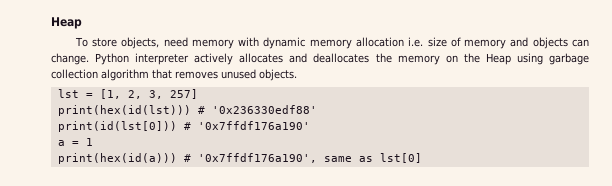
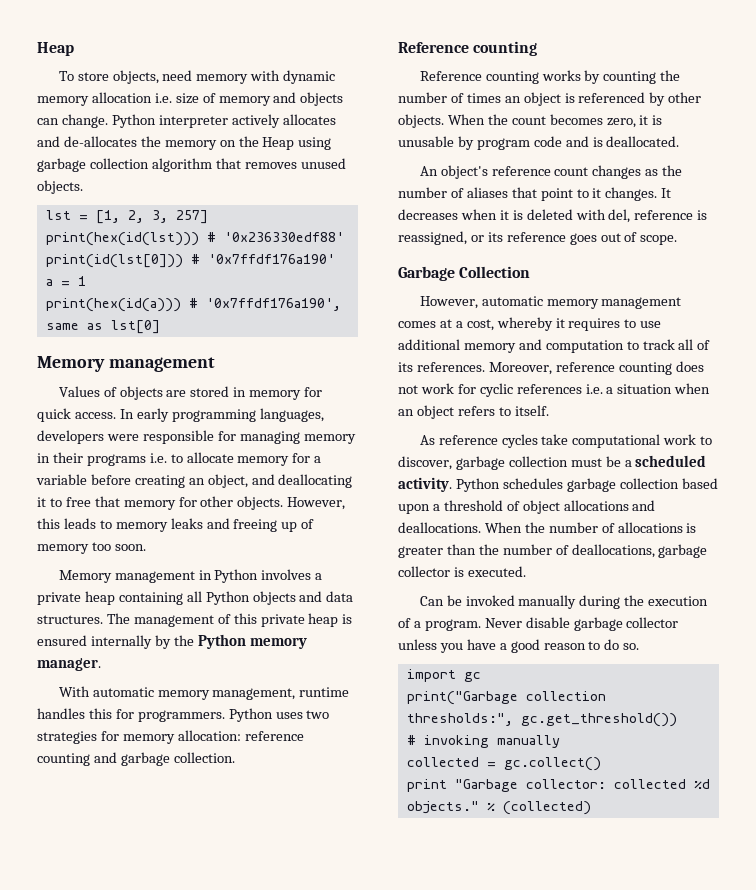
- Python interpreter actively allocates and deallocates the memory on the Heap using garbage collection algorithm that removes unused objects.
+ Python interpreter actively allocates and de-allocates the memory on the Heap using garbage collection algorithm that removes unused objects.
  print(hex(id(a))) # '0x7ffdf176a190', same as lst[0]
+ Memory management
+ Values of objects are stored in memory for quick access. In early programming languages, developers were responsible for managing memory in their programs i.e. to allocate memory for a variable before creating an object, and deallocating it to free that memory for other objects. However, this leads to memory leaks and freeing up of memory too soon.
+ Memory management in Python involves a private heap containing all Python objects and data structures. The management of this private heap is ensured internally by the Python memory manager.
+ With automatic memory management, runtime handles this for programmers. Python uses two strategies for memory allocation: reference counting and garbage collection.
+ Reference counting
+ Reference counting works by counting the number of times an object is referenced by other objects. When the count becomes zero, it is unusable by program code and is deallocated.
+ An object's reference count changes as the number of aliases that point to it changes. It decreases when it is deleted with del, reference is reassigned, or its reference goes out of scope.
+ Garbage Collection
+ However, automatic memory management comes at a cost, whereby it requires to use additional memory and computation to track all of its references. Moreover, reference counting does not work for cyclic references i.e. a situation when an object refers to itself.
+ As reference cycles take computational work to discover, garbage collection must be a scheduled activity. Python schedules garbage collection based upon a threshold of object allocations and deallocations. When the number of allocations is greater than the number of deallocations, garbage collector is executed.
+ Can be invoked manually during the execution of a program. Never disable garbage collector unless you have a good reason to do so.
+ import gc
+ print("Garbage collection thresholds:", gc.get_threshold())
+ # invoking manually
+ collected = gc.collect()
+ print "Garbage collector: collected %d objects." % (collected)

